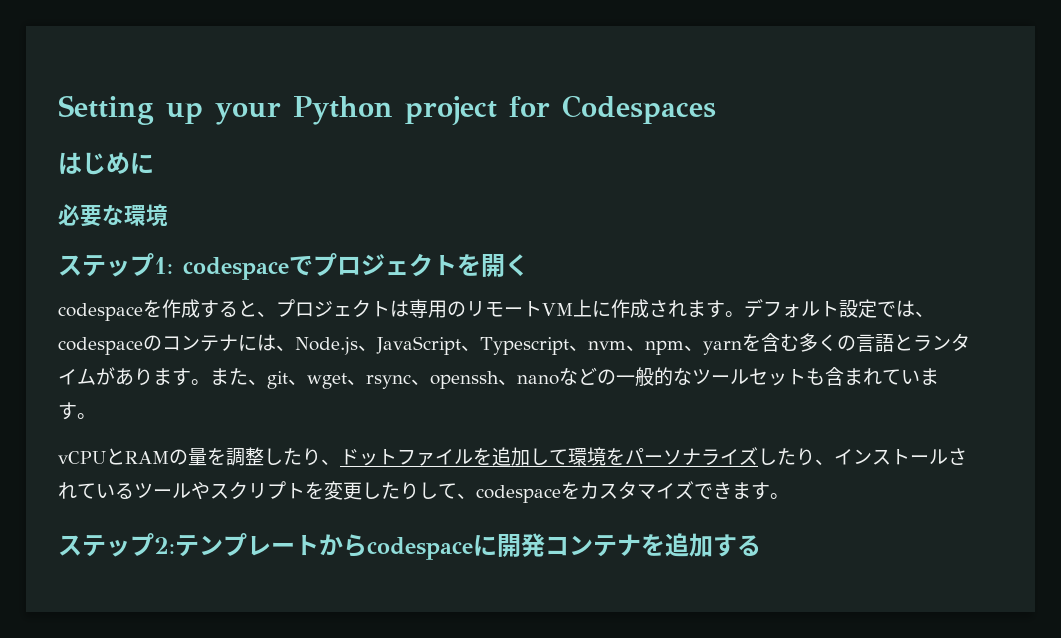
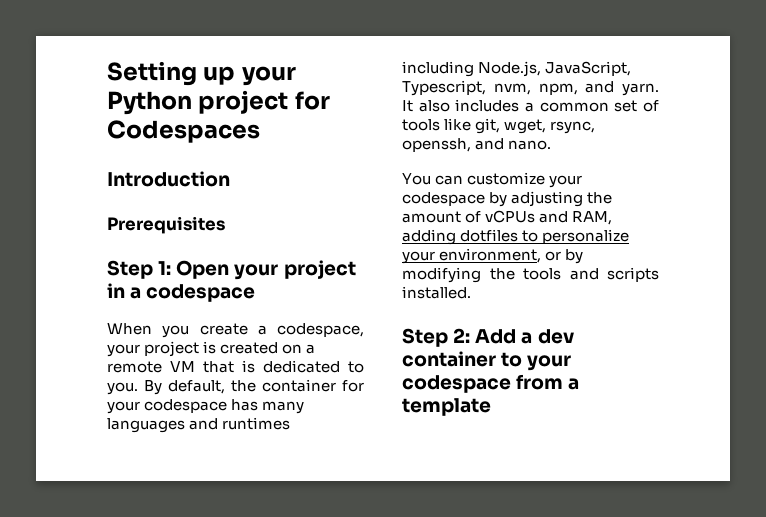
- はじめに
- 必要な環境
- ステップ1: codespaceでプロジェクトを開く
- codespaceを作成すると、プロジェクトは専用のリモートVM上に作成されます。デフォルト設定では、codespaceのコンテナには、Node.js、JavaScript、Typescript、nvm、npm、yarnを含む多くの言語とランタイムがあります。また、git、wget、rsync、openssh、nanoなどの一般的なツールセットも含まれています。
- vCPUとRAMの量を調整したり、ドットファイルを追加して環境をパーソナライズしたり、インストールされているツールやスクリプトを変更したりして、codespaceをカスタマイズできます。
- ステップ2:テンプレートからcodespaceに開発コンテナを追加する
+ Introduction
+ Prerequisites
+ Step 1: Open your project in a codespace
+ When you create a codespace, your project is created on a remote VM that is dedicated to you. By default, the container for your codespace has many languages and runtimes including Node.js, JavaScript, Typescript, nvm, npm, and yarn. It also includes a common set of tools like git, wget, rsync, openssh, and nano.
+ You can customize your codespace by adjusting the amount of vCPUs and RAM, adding dotfiles to personalize your environment, or by modifying the tools and scripts installed.
+ Step 2: Add a dev container to your codespace from a template

